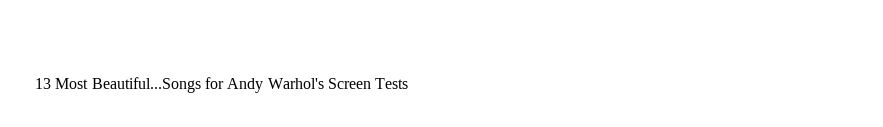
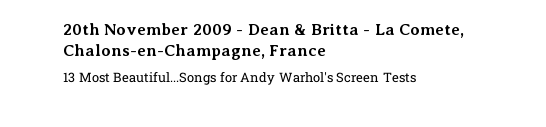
+ 20th November 2009 - Dean & Britta - La Comete, Chalons-en-Champagne, France

